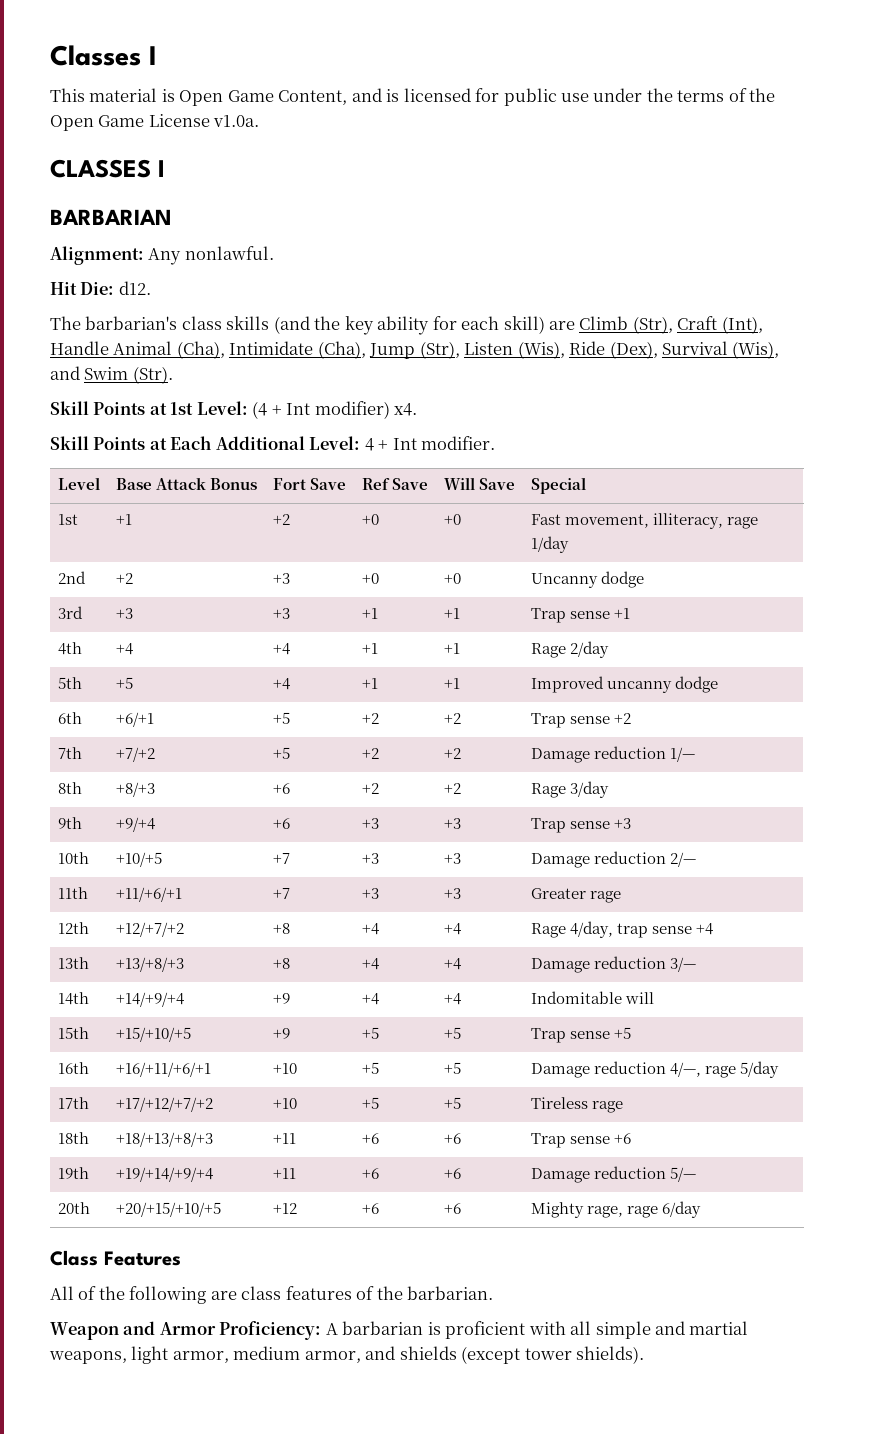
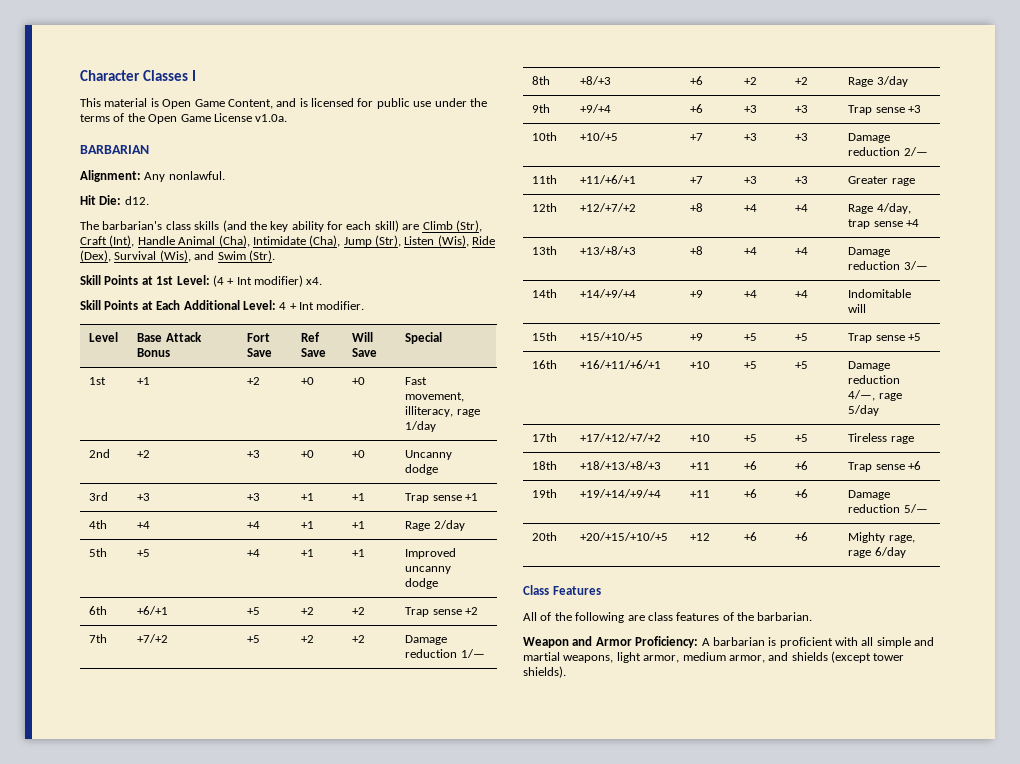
- Classes I
+ Character Classes I
- CLASSES I

